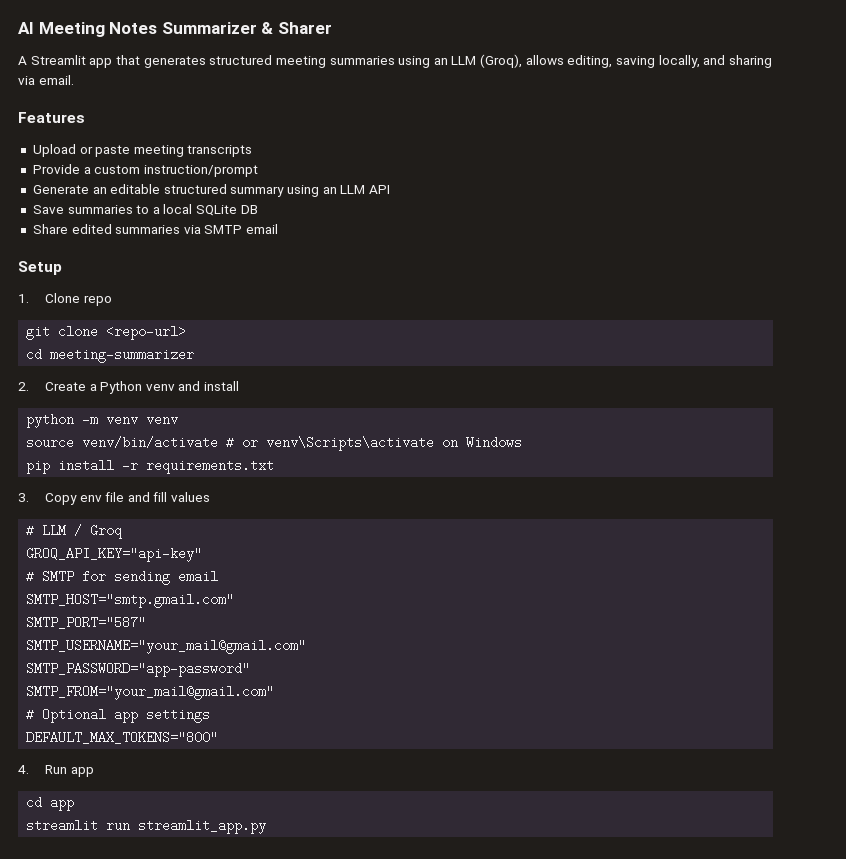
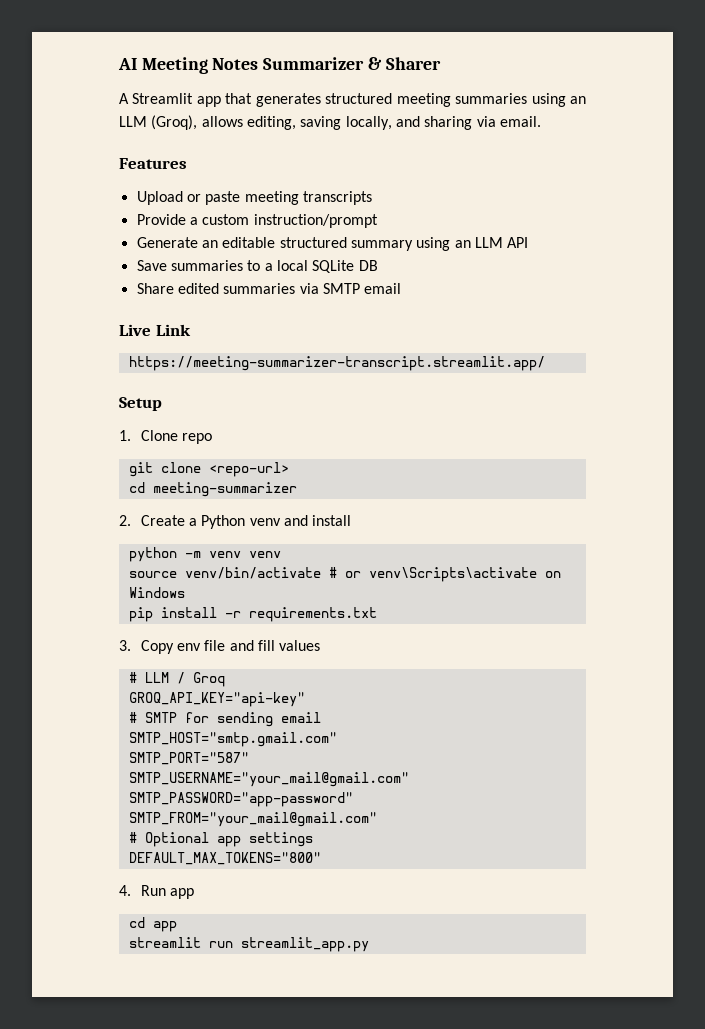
+ Live Link
+ https://meeting-summarizer-transcript.streamlit.app/

